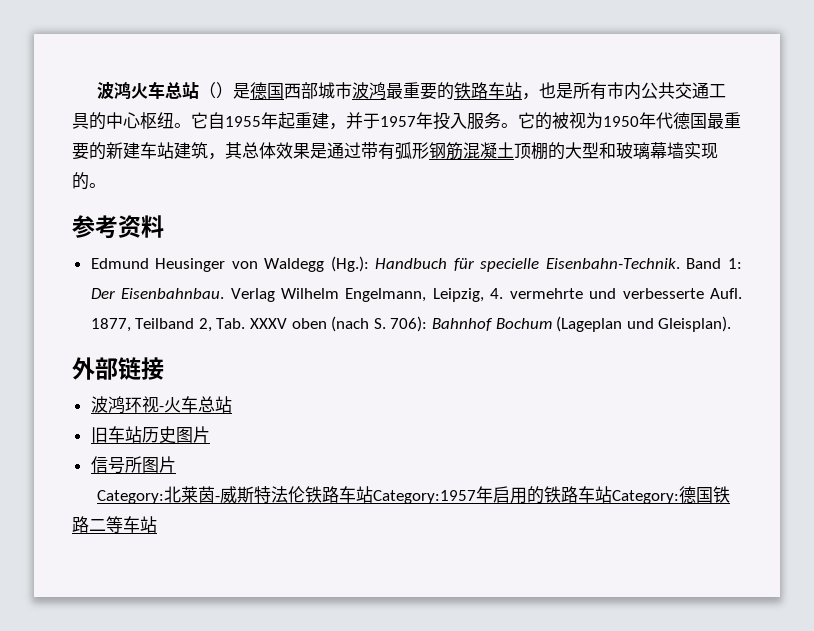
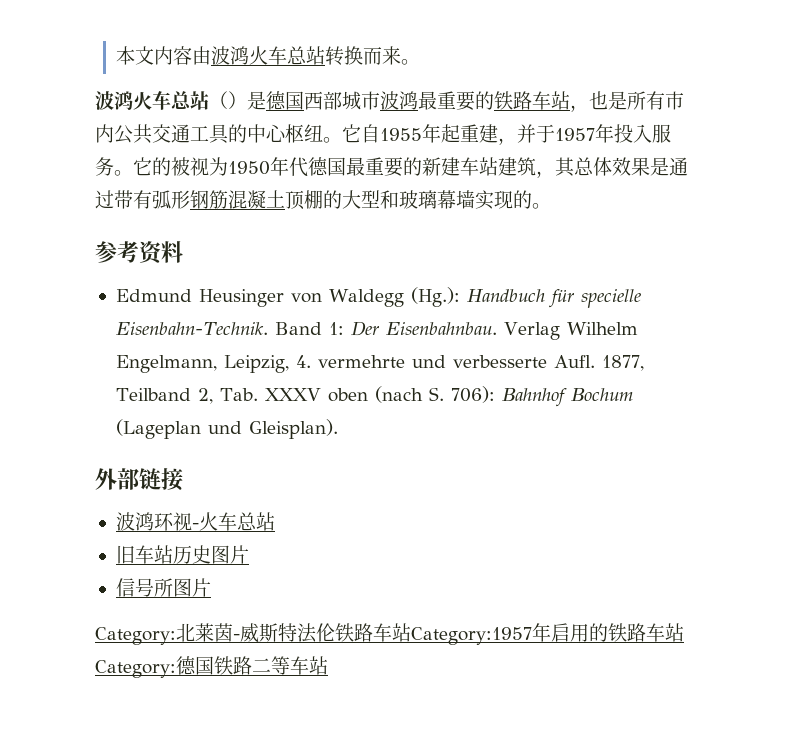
+ 本文内容由波鸿火车总站转换而来。

